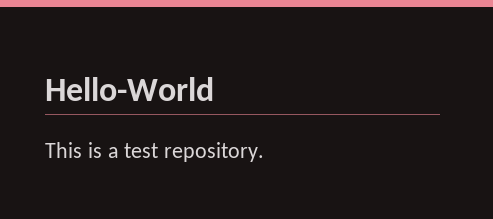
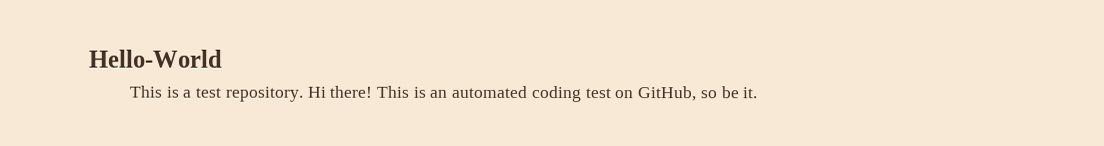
+ Hi there! This is an automated coding test on GitHub, so be it.

